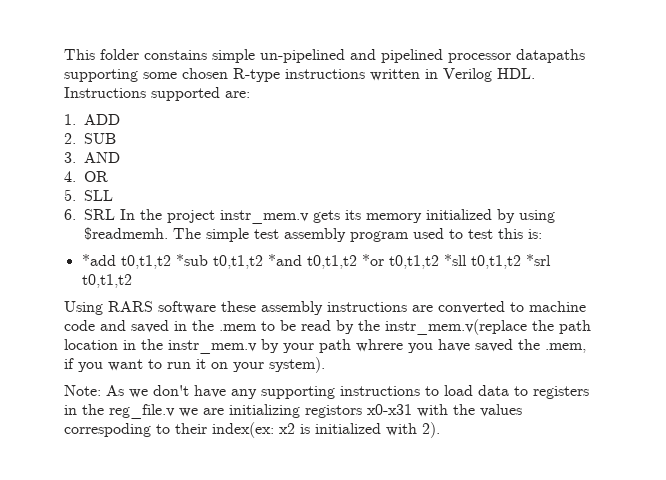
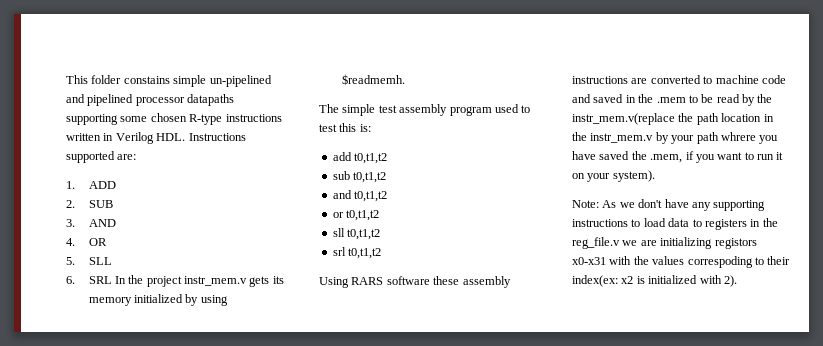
- 6. SRL In the project instr_mem.v gets its memory initialized by using $readmemh. The simple test assembly program used to test this is:
+ 6. SRL In the project instr_mem.v gets its memory initialized by using $readmemh.
+ The simple test assembly program used to test this is:
- *add t0,t1,t2 *sub t0,t1,t2 *and t0,t1,t2 *or t0,t1,t2 *sll t0,t1,t2 *srl t0,t1,t2
+ add t0,t1,t2
+ sub t0,t1,t2
+ and t0,t1,t2
+ or t0,t1,t2
+ sll t0,t1,t2
+ srl t0,t1,t2

